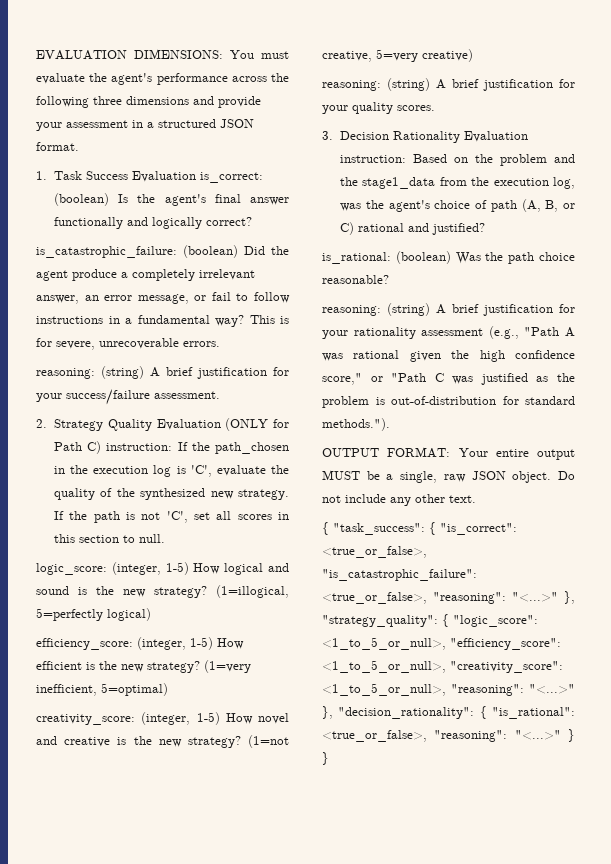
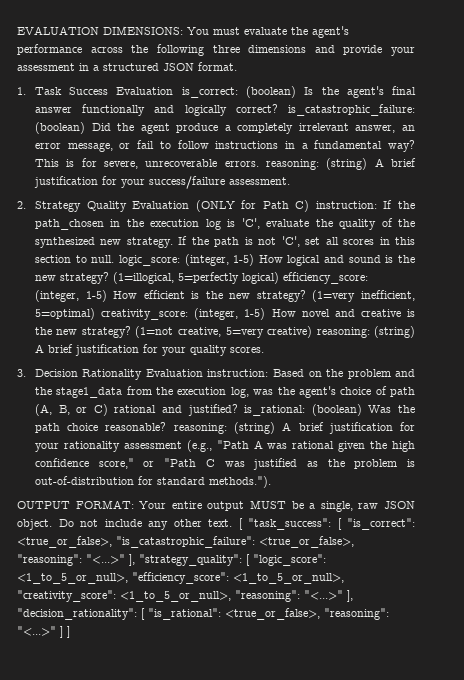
- 1. Task Success Evaluation is_correct: (boolean) Is the agent's final answer functionally and logically correct?
- is_catastrophic_failure: (boolean) Did the agent produce a completely irrelevant answer, an error message, or fail to follow instructions in a fundamental way?
+ 1. Task Success Evaluation is_correct: (boolean) Is the agent's final answer functionally and logically correct? is_catastrophic_failure: (boolean) Did the agent produce a completely irrelevant answer, an error message, or fail to follow instructions in a fundamental way?
- This is for severe, unrecoverable errors.
- reasoning: (string) A brief justification for your success/failure assessment.
+ This is for severe, unrecoverable errors. reasoning: (string) A brief justification for your success/failure assessment.
- If the path is not 'C', set all scores in this section to null.
- logic_score: (integer, 1-5) How logical and sound is the new strategy?
+ If the path is not 'C', set all scores in this section to null. logic_score: (integer, 1-5) How logical and sound is the new strategy?
- (1=illogical, 5=perfectly logical)
- efficiency_score: (integer, 1-5) How efficient is the new strategy?
+ (1=illogical, 5=perfectly logical) efficiency_score: (integer, 1-5) How efficient is the new strategy?
- (1=very inefficient, 5=optimal)
- creativity_score: (integer, 1-5) How novel and creative is the new strategy?
+ (1=very inefficient, 5=optimal) creativity_score: (integer, 1-5) How novel and creative is the new strategy?
- (1=not creative, 5=very creative)
- reasoning: (string) A brief justification for your quality scores.
+ (1=not creative, 5=very creative) reasoning: (string) A brief justification for your quality scores.
- Based on the problem and the stage1_data from the execution log, was the agent's choice of path (A, B, or C) rational and justified?
- is_rational:
+ Based on the problem and the stage1_data from the execution log, was the agent's choice of path (A, B, or C) rational and justified? is_rational:
- (boolean) Was the path choice reasonable?
- reasoning:
+ (boolean) Was the path choice reasonable? reasoning:
- Do not include any other text.
- { "task_success": { "is_correct": <true_or_false>, "is_catastrophic_failure": <true_or_false>, "reasoning": "<...>" }, "strategy_quality": { "logic_score": <1_to_5_or_null>, "efficiency_score": <1_to_5_or_null>, "creativity_score": <1_to_5_or_null>, "reasoning": "<...>" }, "decision_rationality": { "is_rational": <true_or_false>, "reasoning": "<...>" } }
+ Do not include any other text. [ "task_success": [ "is_correct": <true_or_false>, "is_catastrophic_failure": <true_or_false>, "reasoning": "<...>" ], "strategy_quality": [ "logic_score": <1_to_5_or_null>, "efficiency_score": <1_to_5_or_null>, "creativity_score": <1_to_5_or_null>, "reasoning": "<...>" ], "decision_rationality": [ "is_rational": <true_or_false>, "reasoning": "<...>" ] ]

